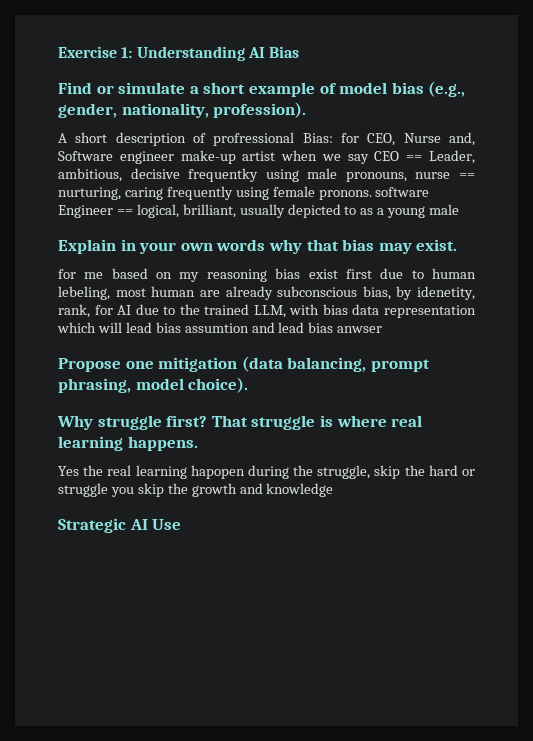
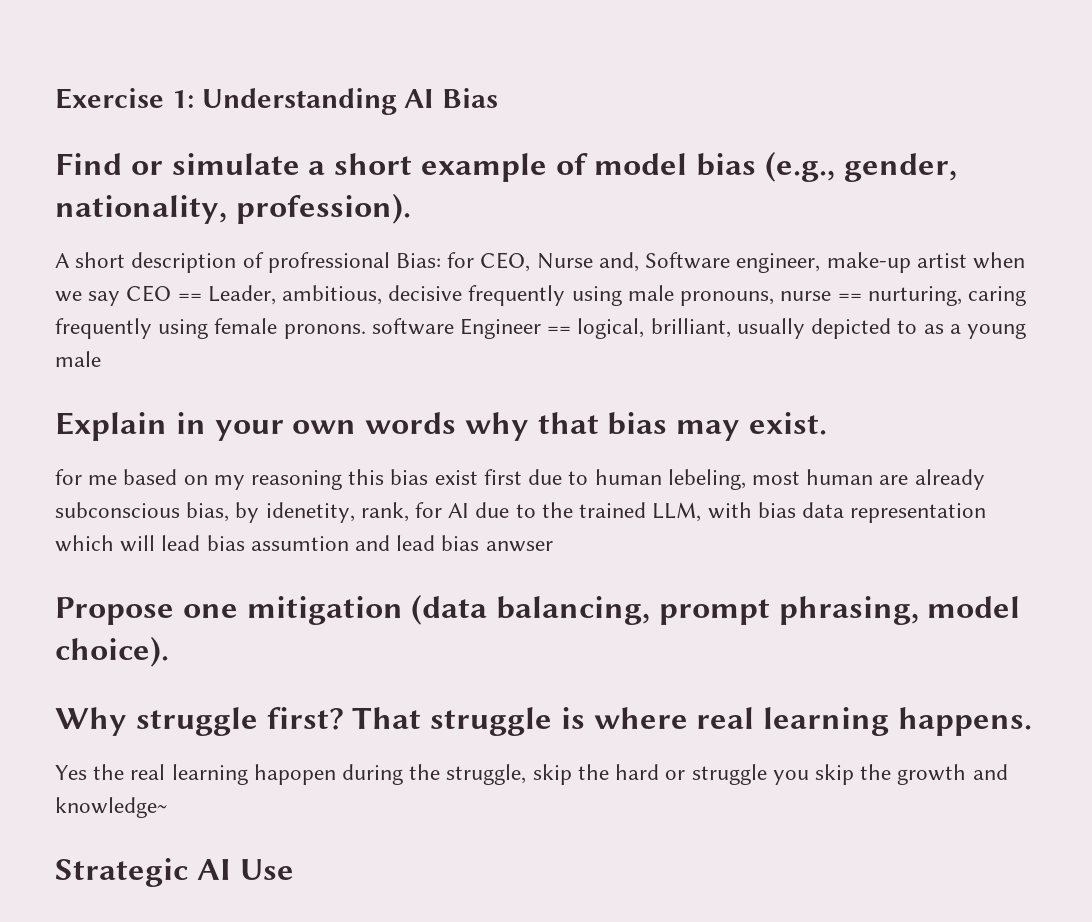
- A short description of profressional Bias: for CEO, Nurse and, Software engineer make-up artist when we say CEO == Leader, ambitious, decisive frequentky using male pronouns, nurse == nurturing, caring frequently using female pronons. software Engineer == logical, brilliant, usually depicted to as a young male
+ A short description of profressional Bias: for CEO, Nurse and, Software engineer, make-up artist when we say CEO == Leader, ambitious, decisive frequently using male pronouns, nurse == nurturing, caring frequently using female pronons. software Engineer == logical, brilliant, usually depicted to as a young male
- for me based on my reasoning bias exist first due to human lebeling, most human are already subconscious bias, by idenetity, rank, for AI due to the trained LLM, with bias data representation which will lead bias assumtion and lead bias anwser
+ for me based on my reasoning this bias exist first due to human lebeling, most human are already subconscious bias, by idenetity, rank, for AI due to the trained LLM, with bias data representation which will lead bias assumtion and lead bias anwser
- Yes the real learning hapopen during the struggle, skip the hard or struggle you skip the growth and knowledge
+ Yes the real learning hapopen during the struggle, skip the hard or struggle you skip the growth and knowledge~

